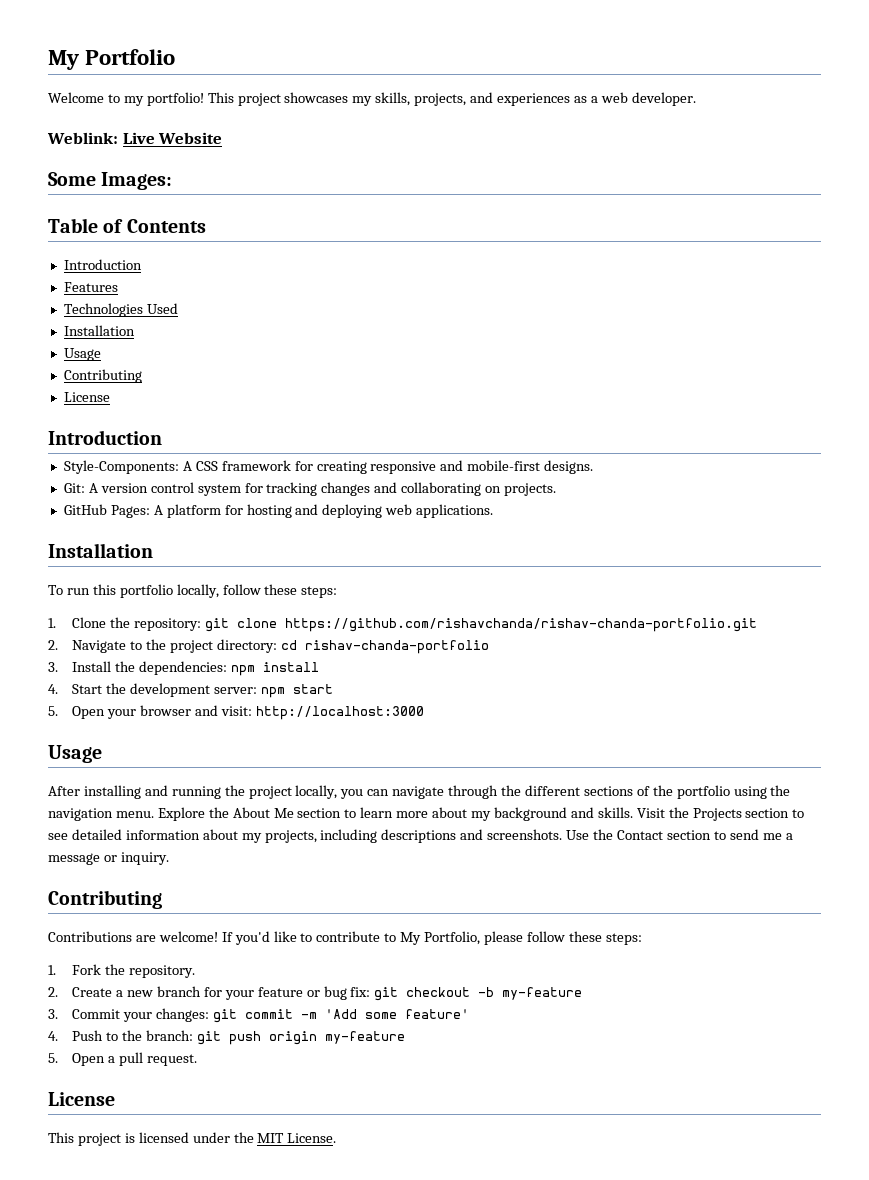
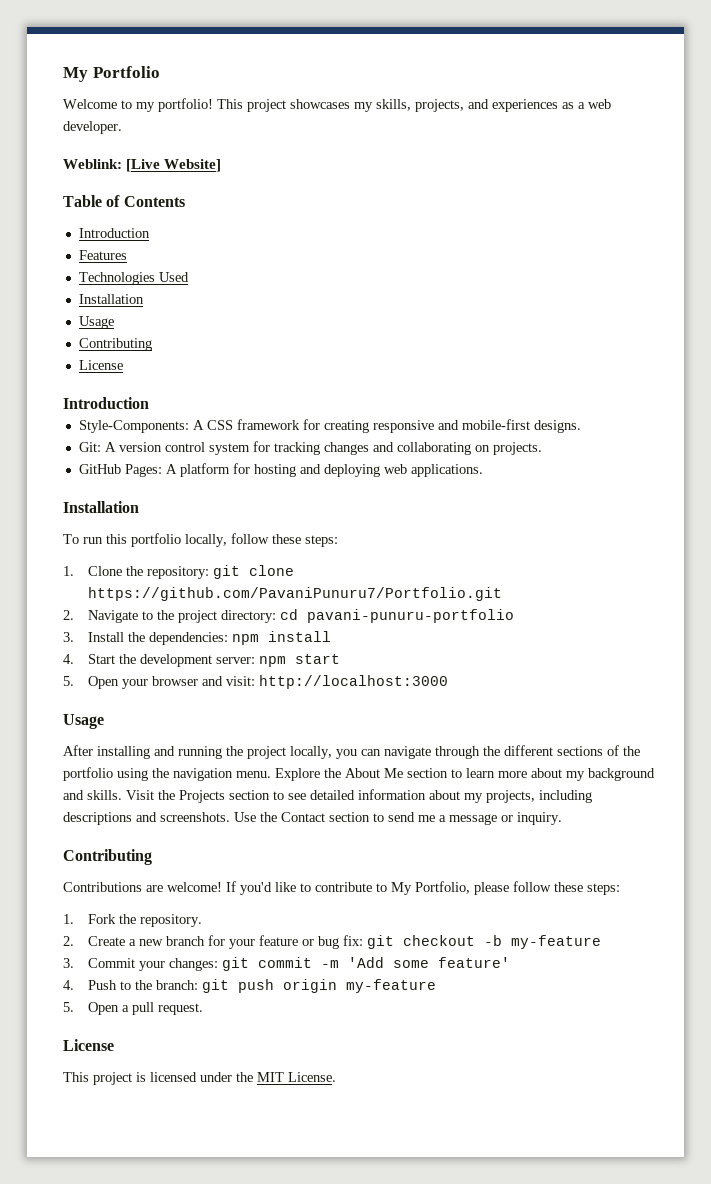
- Weblink: Live Website
- Some Images:
+ Weblink: [Live Website]
- 1. Clone the repository: git clone https://github.com/rishavchanda/rishav-chanda-portfolio.git
+ 1. Clone the repository: git clone https://github.com/PavaniPunuru7/Portfolio.git
- 2. Navigate to the project directory: cd rishav-chanda-portfolio
+ 2. Navigate to the project directory: cd pavani-punuru-portfolio

